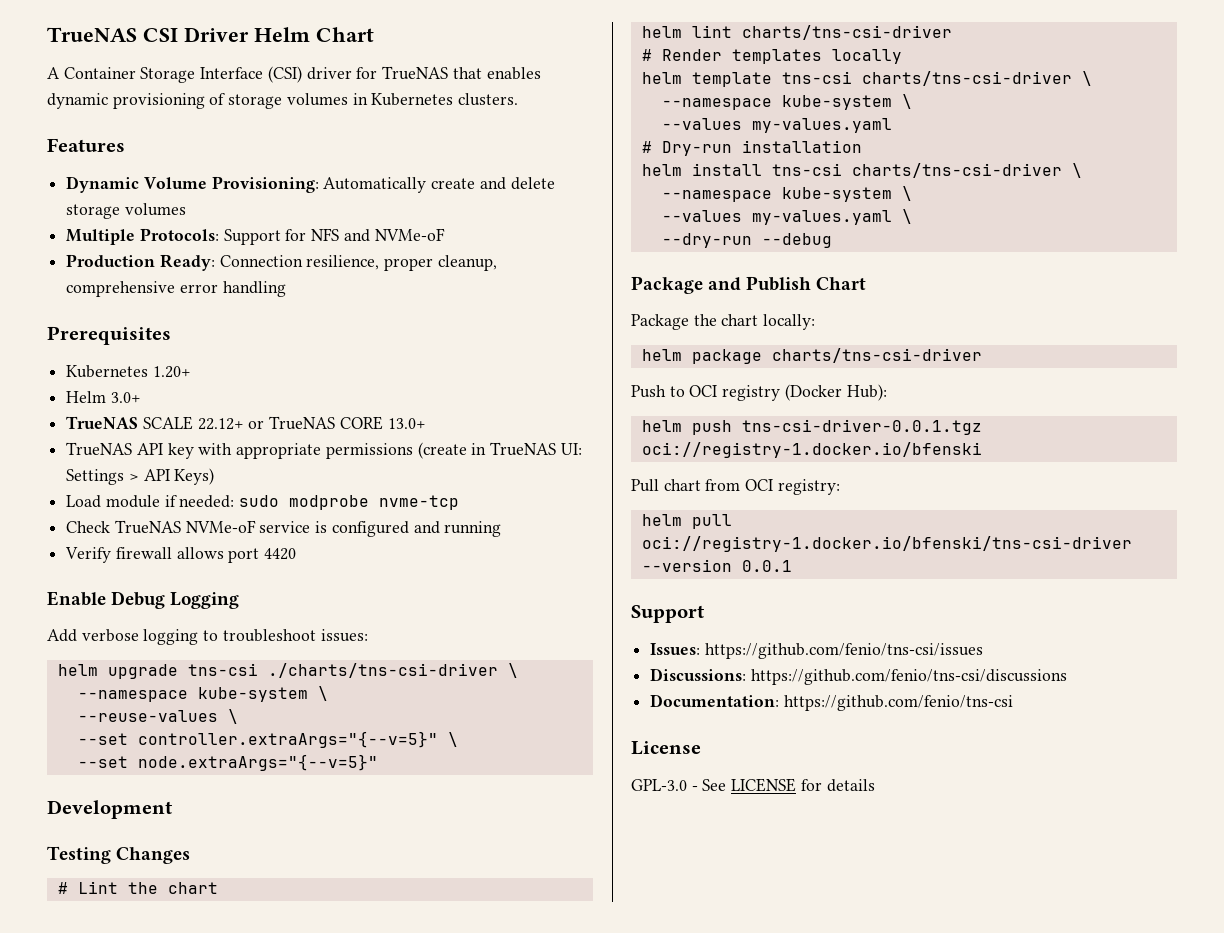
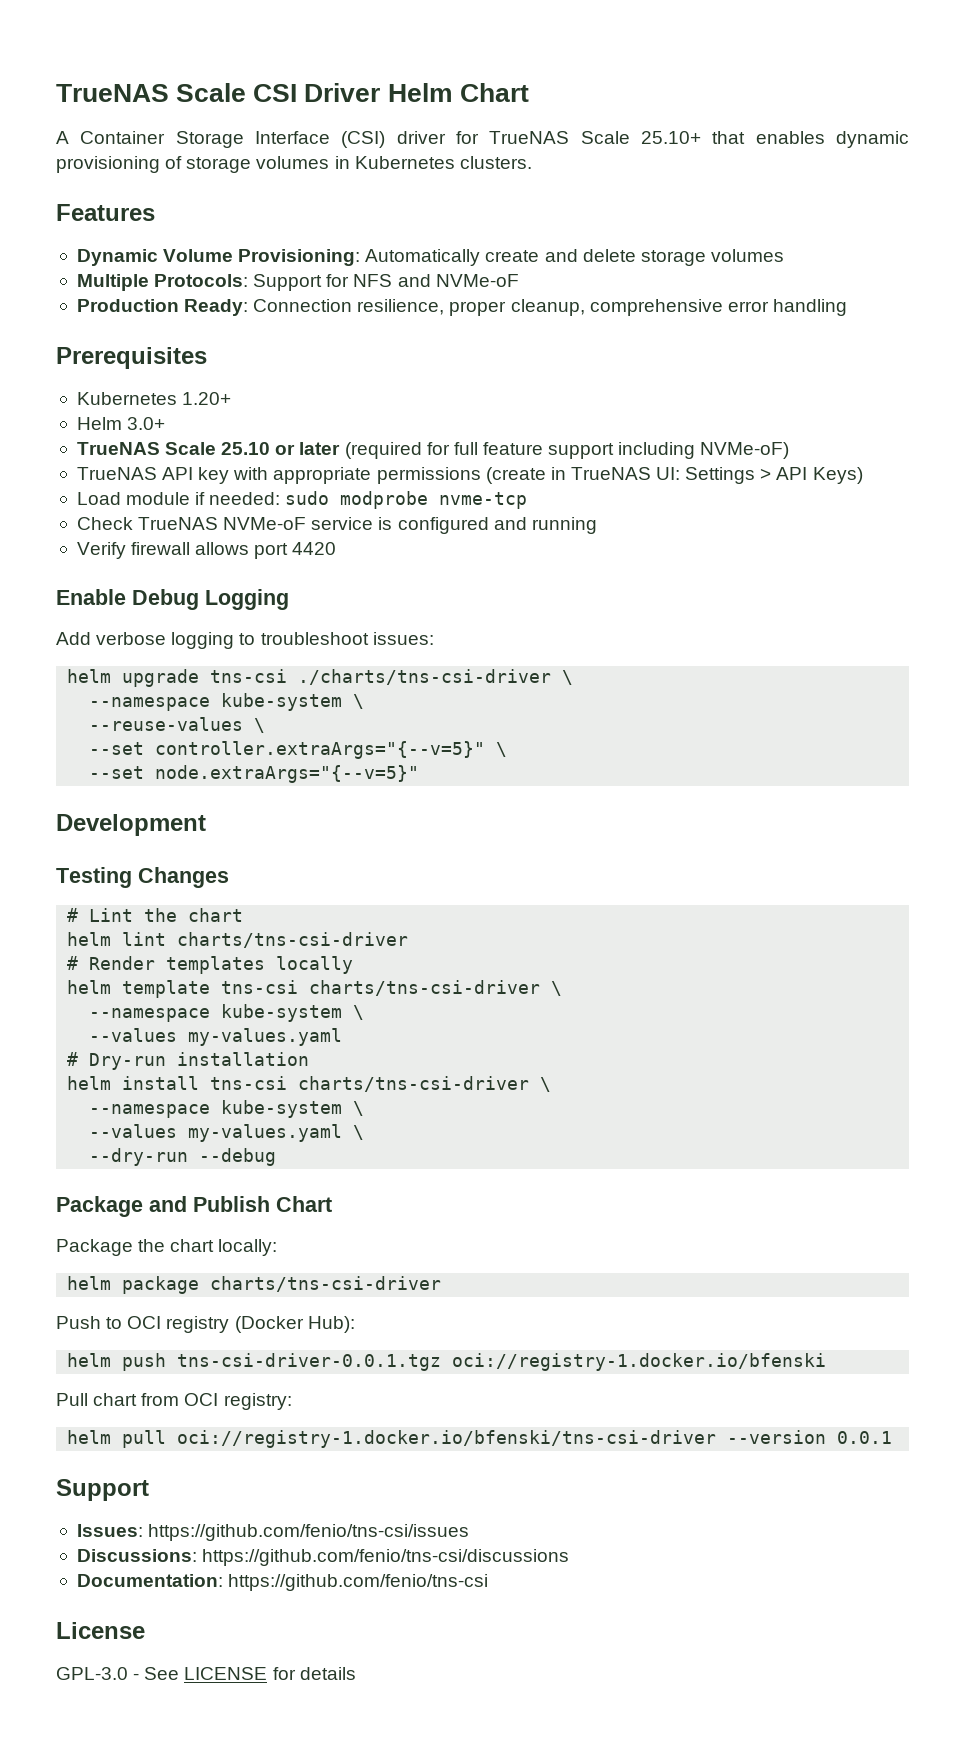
- TrueNAS CSI Driver Helm Chart
+ TrueNAS Scale CSI Driver Helm Chart
- A Container Storage Interface (CSI) driver for TrueNAS that enables dynamic provisioning of storage volumes in Kubernetes clusters.
+ A Container Storage Interface (CSI) driver for TrueNAS Scale 25.10+ that enables dynamic provisioning of storage volumes in Kubernetes clusters.
- TrueNAS SCALE 22.12+ or TrueNAS CORE 13.0+
+ TrueNAS Scale 25.10 or later (required for full feature support including NVMe-oF)

